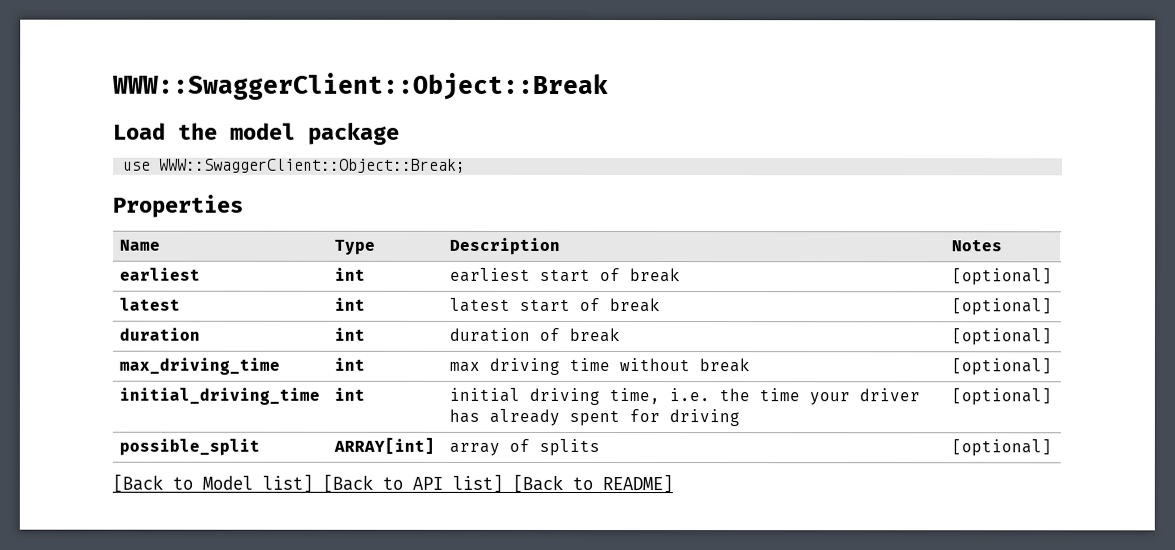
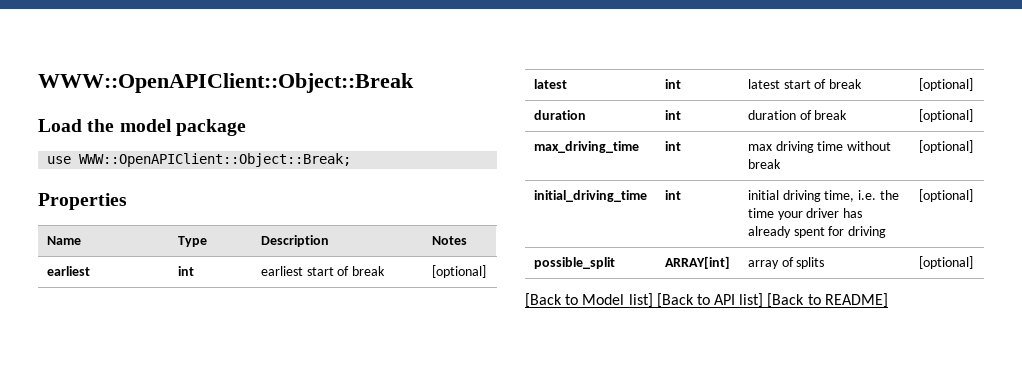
- WWW::SwaggerClient::Object::Break
+ WWW::OpenAPIClient::Object::Break
- use WWW::SwaggerClient::Object::Break;
+ use WWW::OpenAPIClient::Object::Break;

